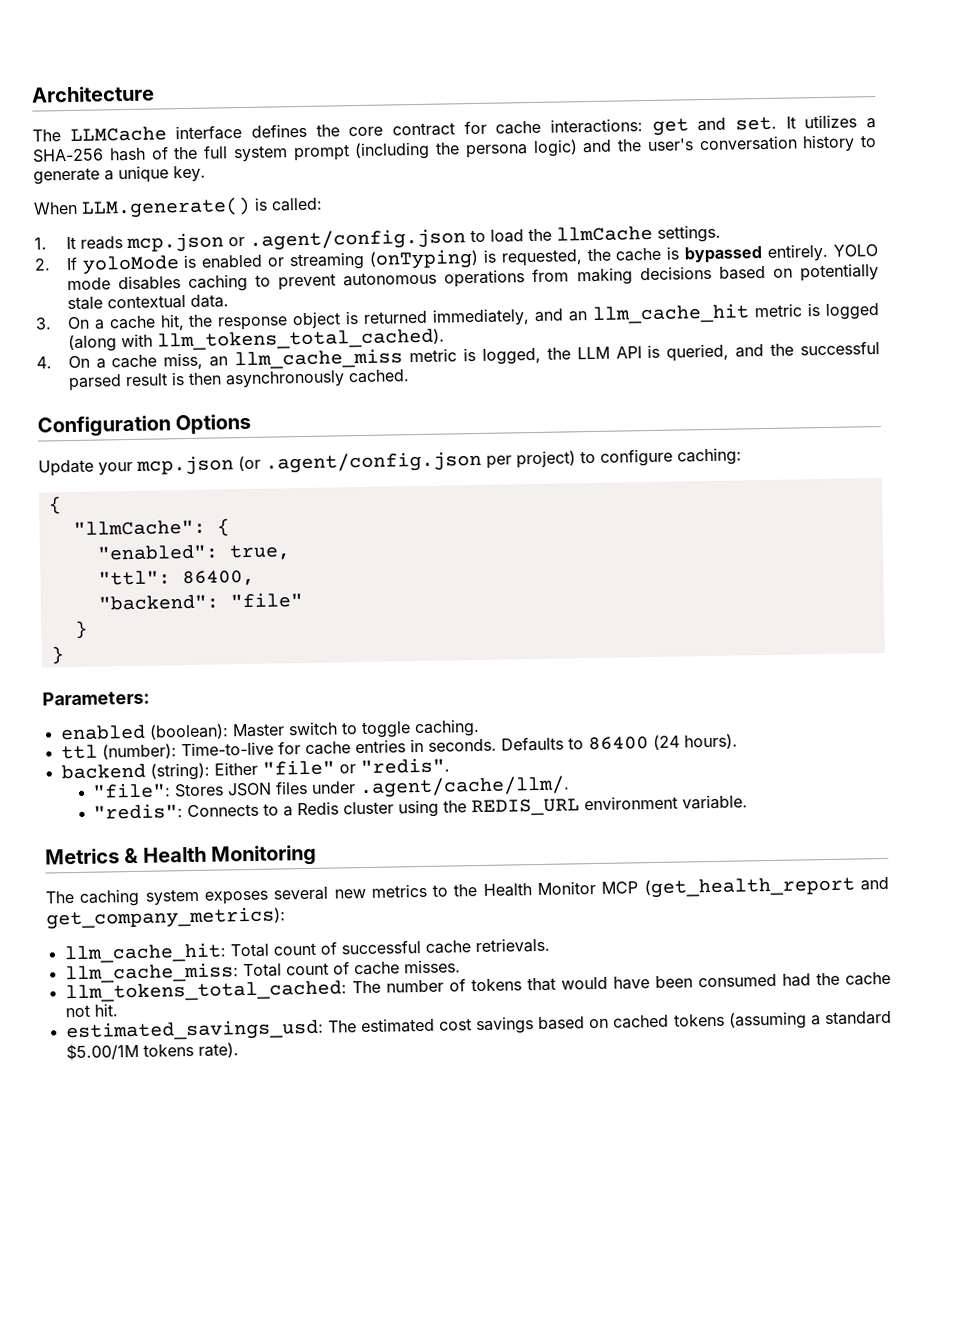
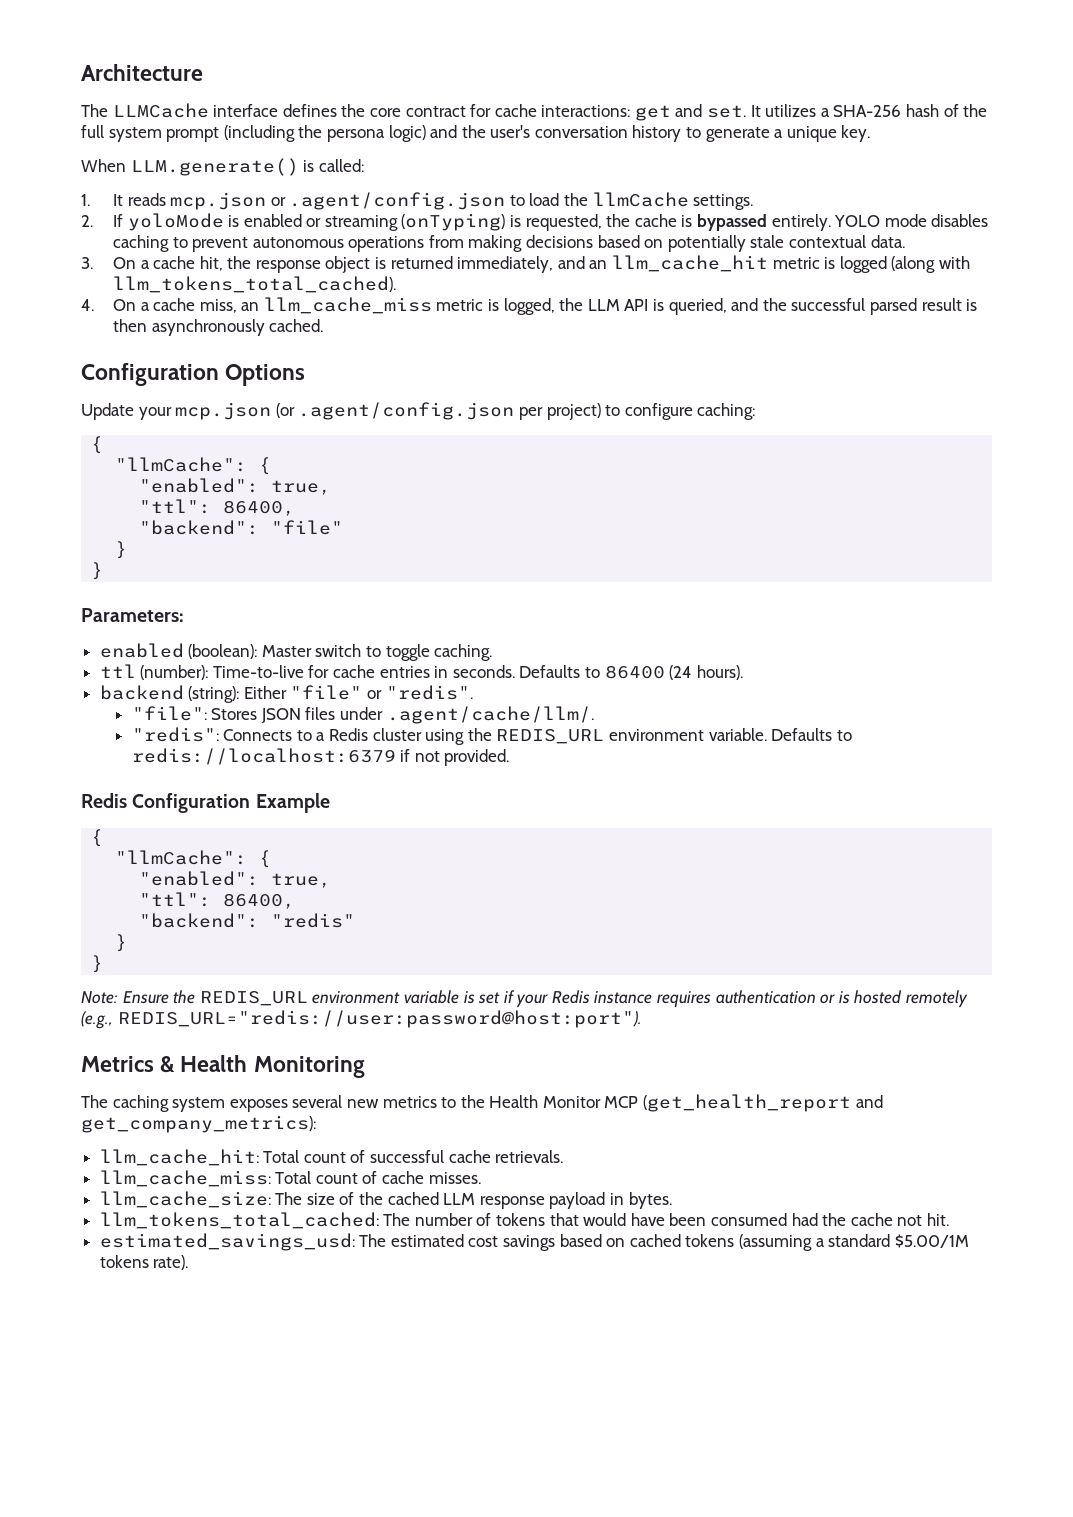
+ Defaults to redis://localhost:6379 if not provided.
+ Redis Configuration Example
+ {
+ "llmCache": {
+ "enabled": true,
+ "ttl": 86400,
+ "backend": "redis"
+ }
+ }
+ Note: Ensure the REDIS_URL environment variable is set if your Redis instance requires authentication or is hosted remotely (e.g., REDIS_URL="redis://user:password@host:port").
+ llm_cache_size: The size of the cached LLM response payload in bytes.

